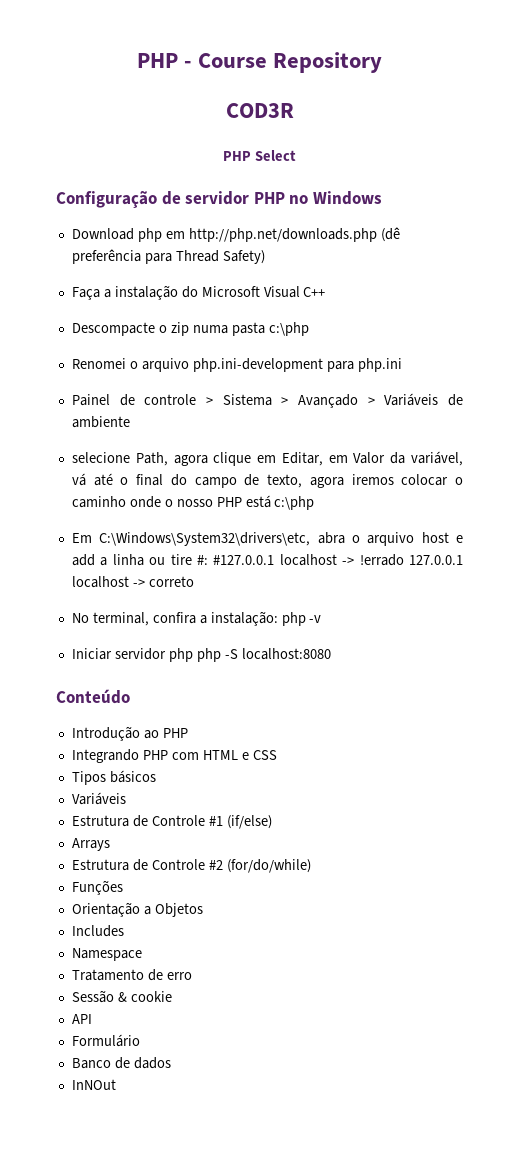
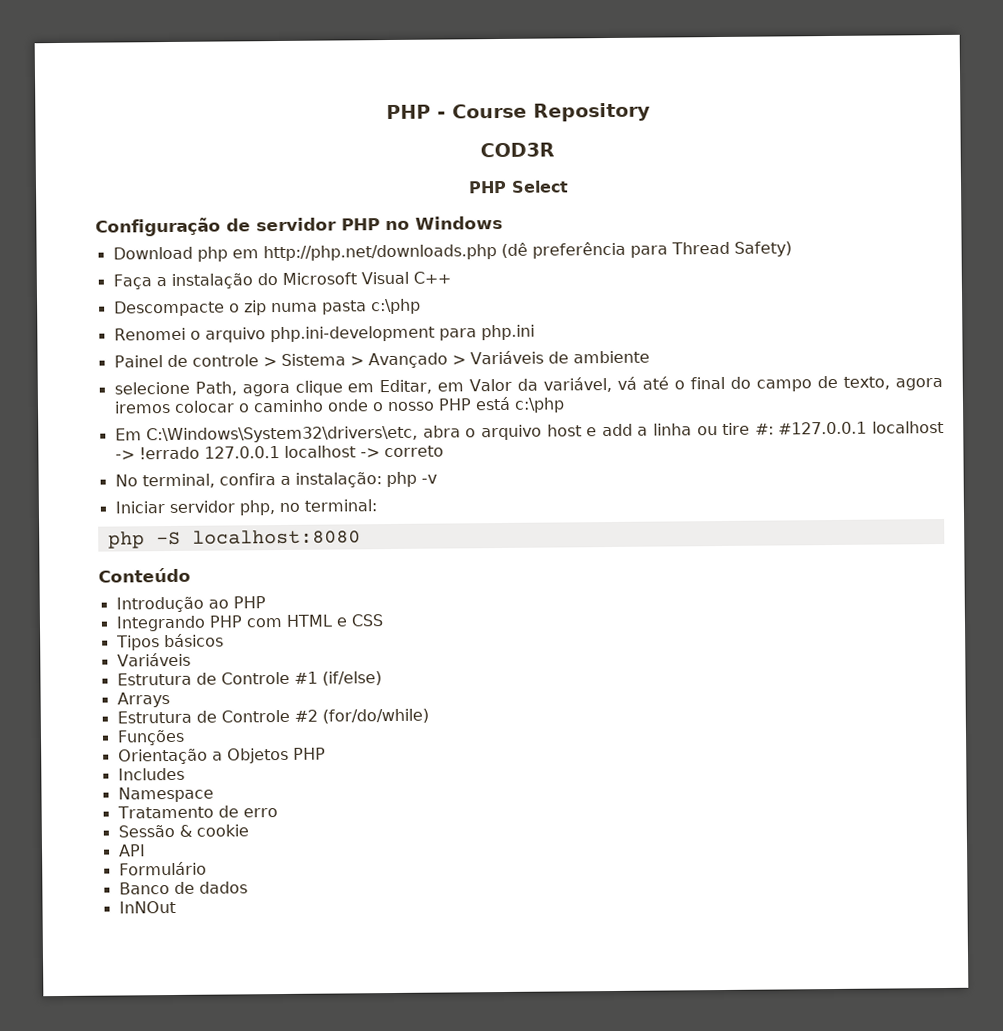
- Iniciar servidor php php -S localhost:8080
+ Iniciar servidor php, no terminal:
+ php -S localhost:8080
- Orientação a Objetos
+ Orientação a Objetos PHP

